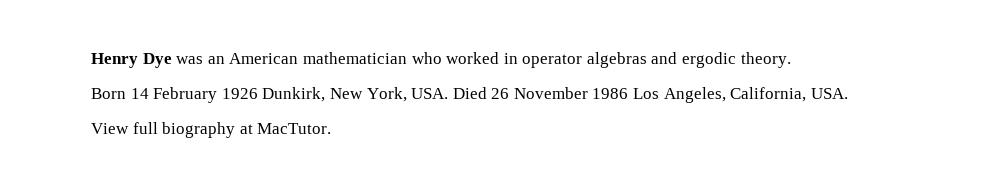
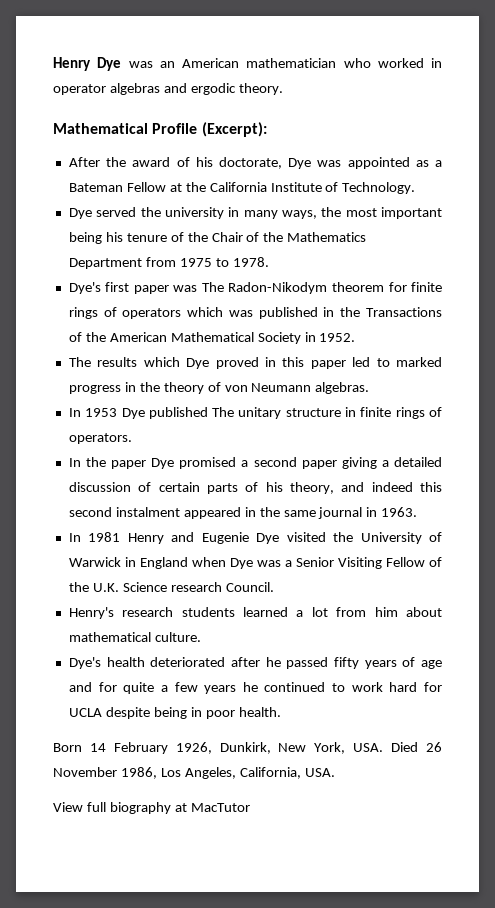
+ Mathematical Profile (Excerpt):
+ After the award of his doctorate, Dye was appointed as a Bateman Fellow at the California Institute of Technology.
+ Dye served the university in many ways, the most important being his tenure of the Chair of the Mathematics Department from 1975 to 1978.
+ Dye's first paper was The Radon-Nikodym theorem for finite rings of operators which was published in the Transactions of the American Mathematical Society in 1952.
+ The results which Dye proved in this paper led to marked progress in the theory of von Neumann algebras.
+ In 1953 Dye published The unitary structure in finite rings of operators.
+ In the paper Dye promised a second paper giving a detailed discussion of certain parts of his theory, and indeed this second instalment appeared in the same journal in 1963.
+ In 1981 Henry and Eugenie Dye visited the University of Warwick in England when Dye was a Senior Visiting Fellow of the U.K. Science research Council.
+ Henry's research students learned a lot from him about mathematical culture.
+ Dye's health deteriorated after he passed fifty years of age and for quite a few years he continued to work hard for UCLA despite being in poor health.
- Born 14 February 1926 Dunkirk, New York, USA. Died 26 November 1986 Los Angeles, California, USA.
+ Born 14 February 1926, Dunkirk, New York, USA. Died 26 November 1986, Los Angeles, California, USA.
- View full biography at MacTutor.
+ View full biography at MacTutor

